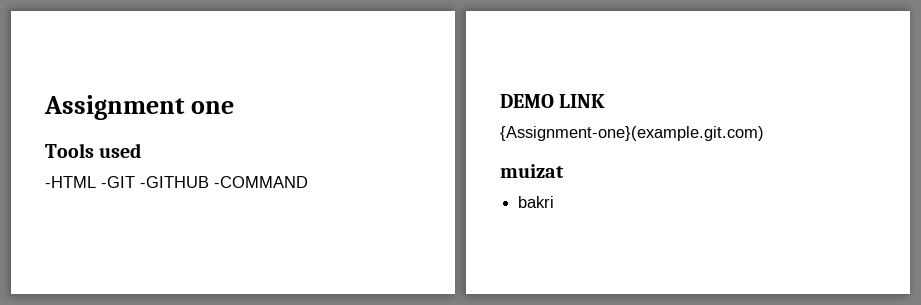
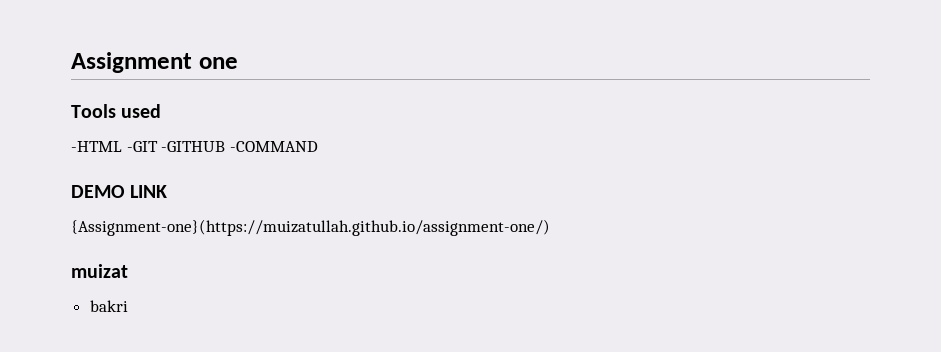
- {Assignment-one}(example.git.com)
+ {Assignment-one}(https://muizatullah.github.io/assignment-one/)

